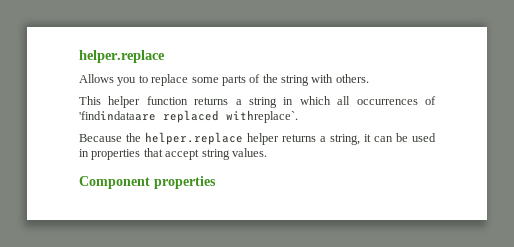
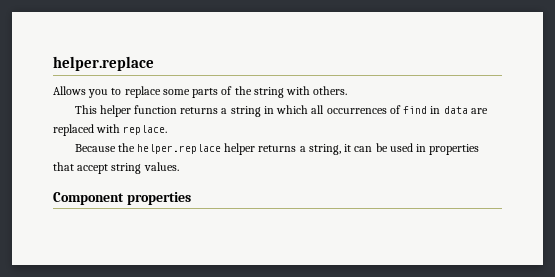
- This helper function returns a string in which all occurrences of 'findindataare replaced withreplace`.
+ This helper function returns a string in which all occurrences of find in data are replaced with replace.

